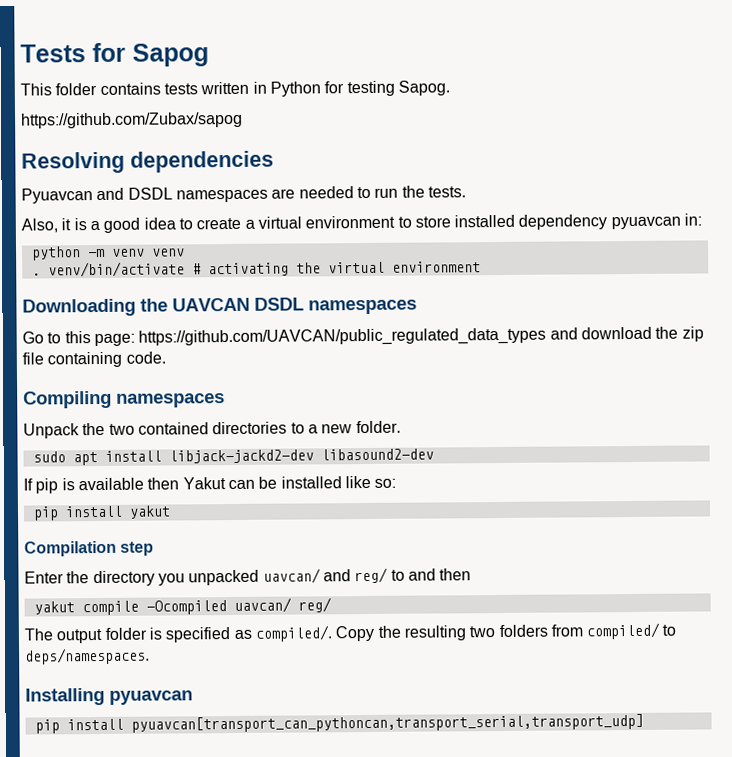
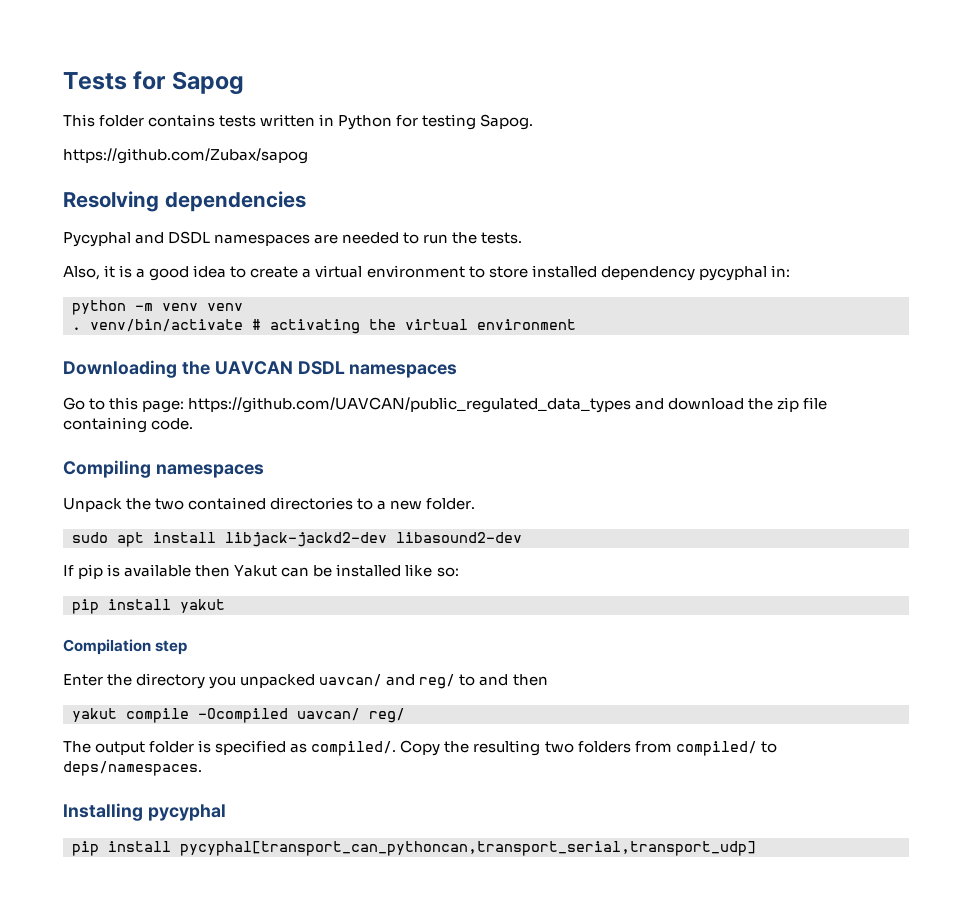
- Pyuavcan and DSDL namespaces are needed to run the tests.
+ Pycyphal and DSDL namespaces are needed to run the tests.
- Also, it is a good idea to create a virtual environment to store installed dependency pyuavcan in:
+ Also, it is a good idea to create a virtual environment to store installed dependency pycyphal in:
- Installing pyuavcan
- pip install pyuavcan[transport_can_pythoncan,transport_serial,transport_udp]
+ Installing pycyphal
+ pip install pycyphal[transport_can_pythoncan,transport_serial,transport_udp]

